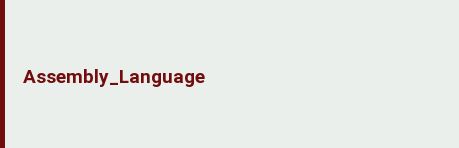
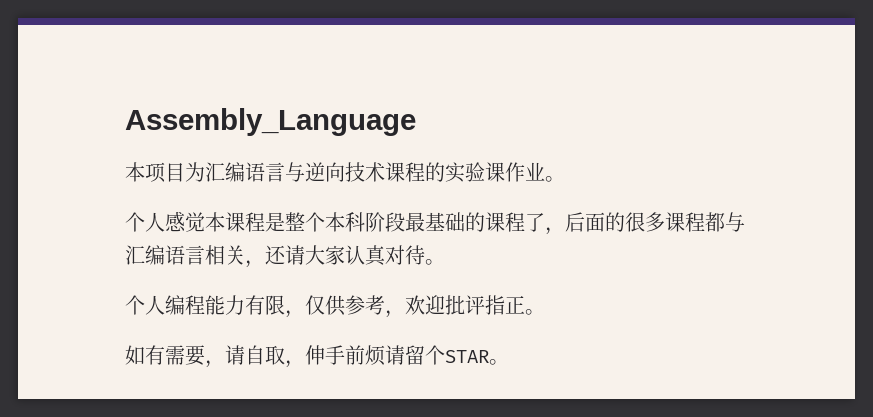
+ 本项目为汇编语言与逆向技术课程的实验课作业。
+ 个人感觉本课程是整个本科阶段最基础的课程了，后面的很多课程都与汇编语言相关，还请大家认真对待。
+ 个人编程能力有限，仅供参考，欢迎批评指正。
+ 如有需要，请自取，伸手前烦请留个STAR。

